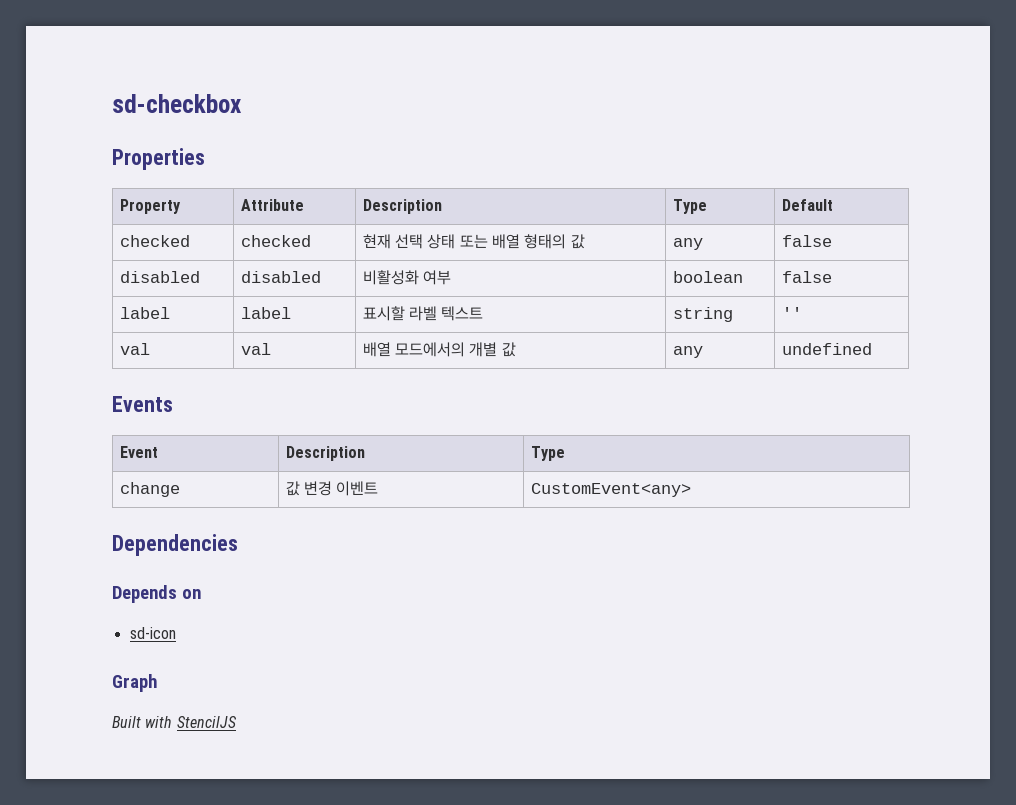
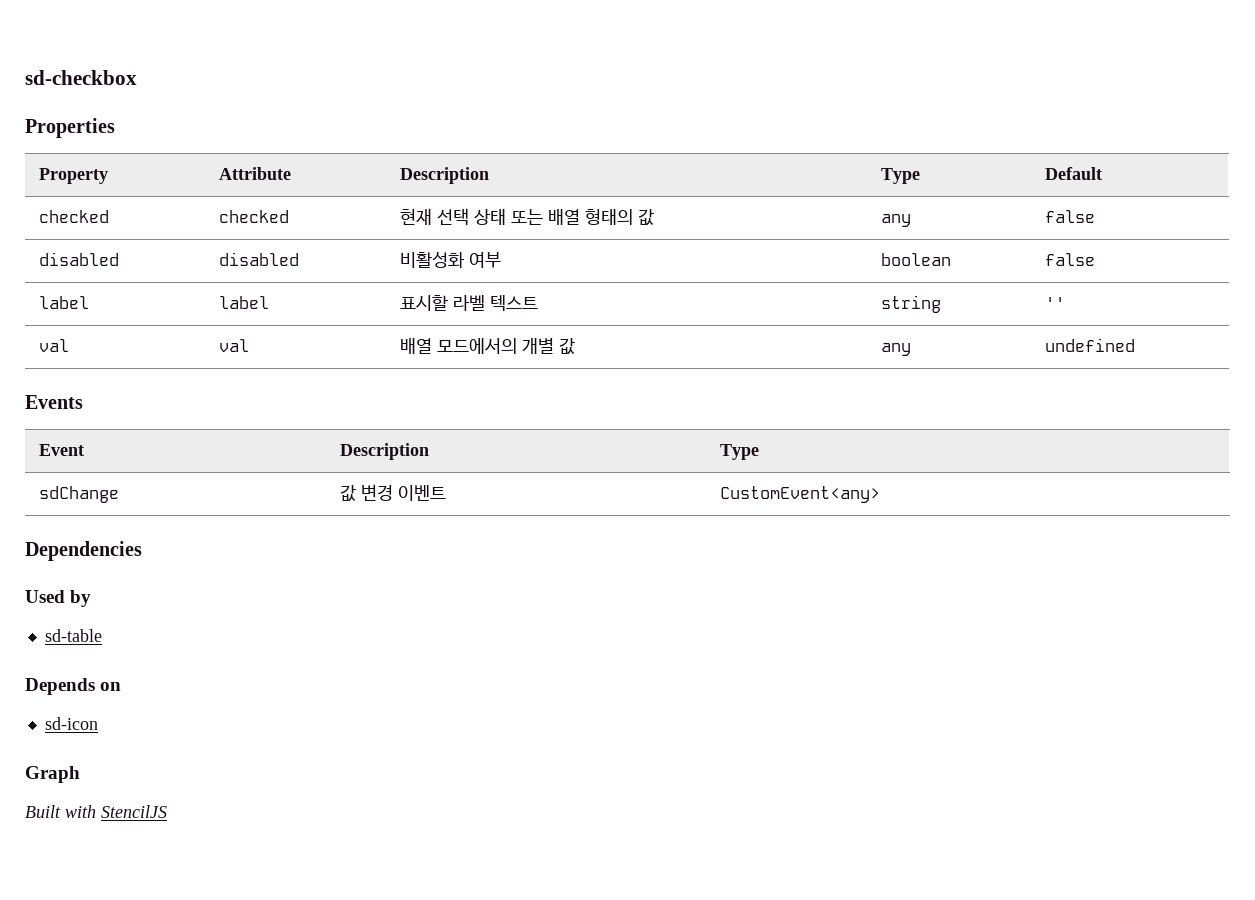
- change | 값 변경 이벤트 | CustomEvent<any>
+ sdChange | 값 변경 이벤트 | CustomEvent<any>
+ Used by
+ sd-table

